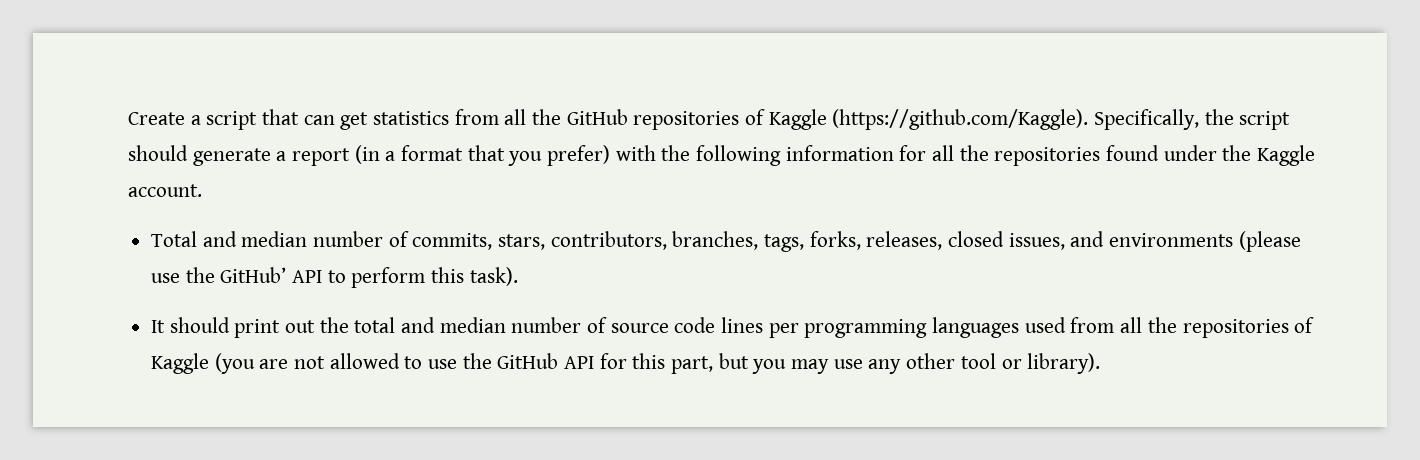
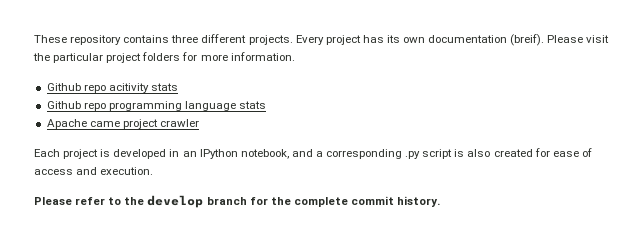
- Create a script that can get statistics from all the GitHub repositories of Kaggle (https://github.com/Kaggle). Specifically, the script should generate a report (in a format that you prefer) with the following information for all the repositories found under the Kaggle account.
- Total and median number of commits, stars, contributors, branches, tags, forks, releases, closed issues, and environments (please use the GitHub’ API to perform this task).
- It should print out the total and median number of source code lines per programming languages used from all the repositories of Kaggle (you are not allowed to use the GitHub API for this part, but you may use any other tool or library).
+ These repository contains three different projects. Every project has its own documentation (breif). Please visit the particular project folders for more information.
+ Github repo acitivity stats
+ Github repo programming language stats
+ Apache came project crawler
+ Each project is developed in an IPython notebook, and a corresponding .py script is also created for ease of access and execution.
+ Please refer to the develop branch for the complete commit history.

